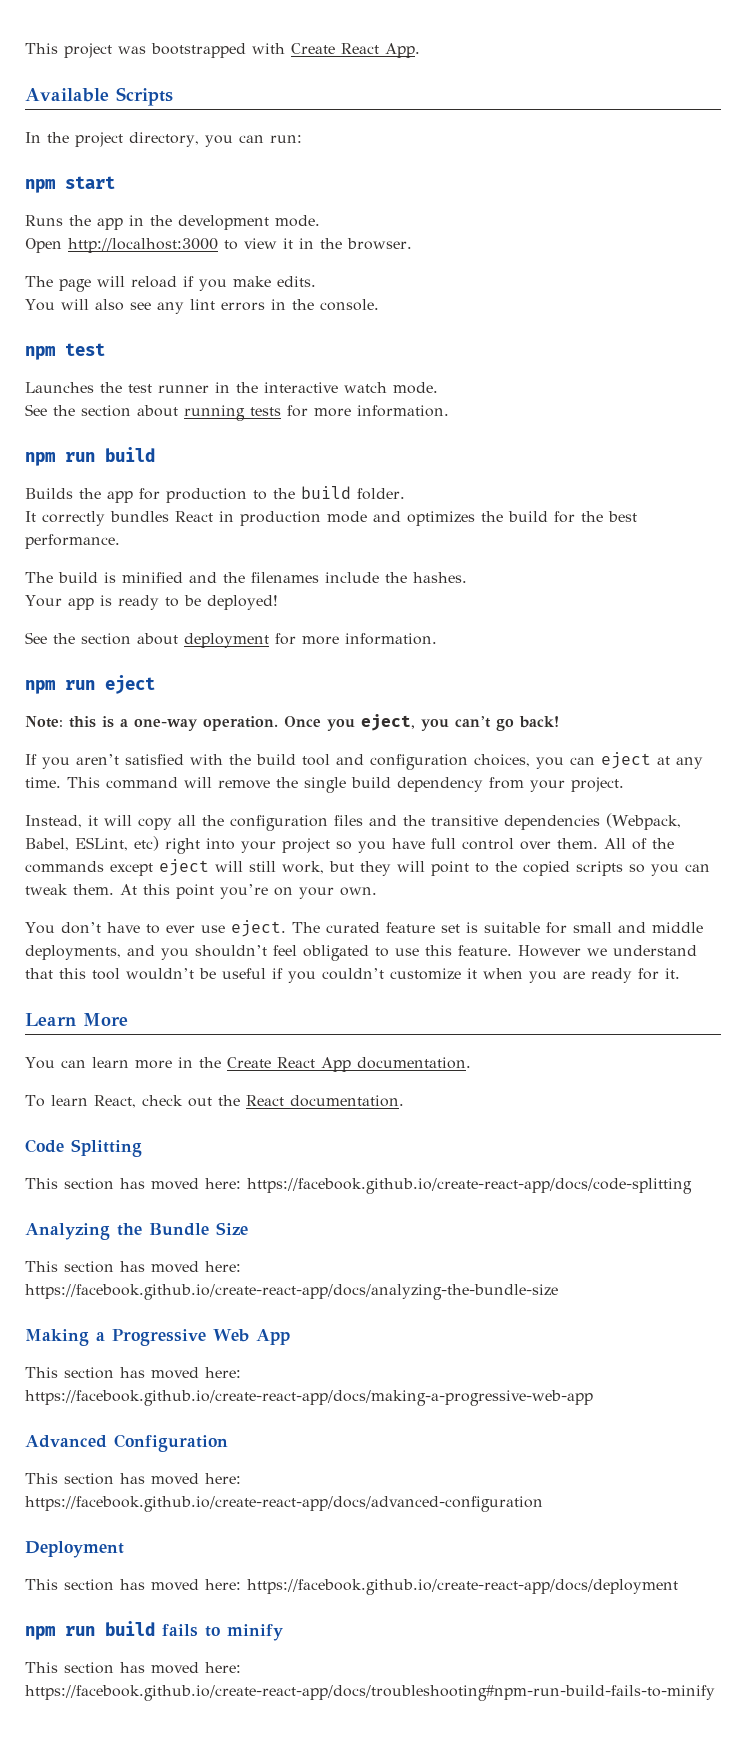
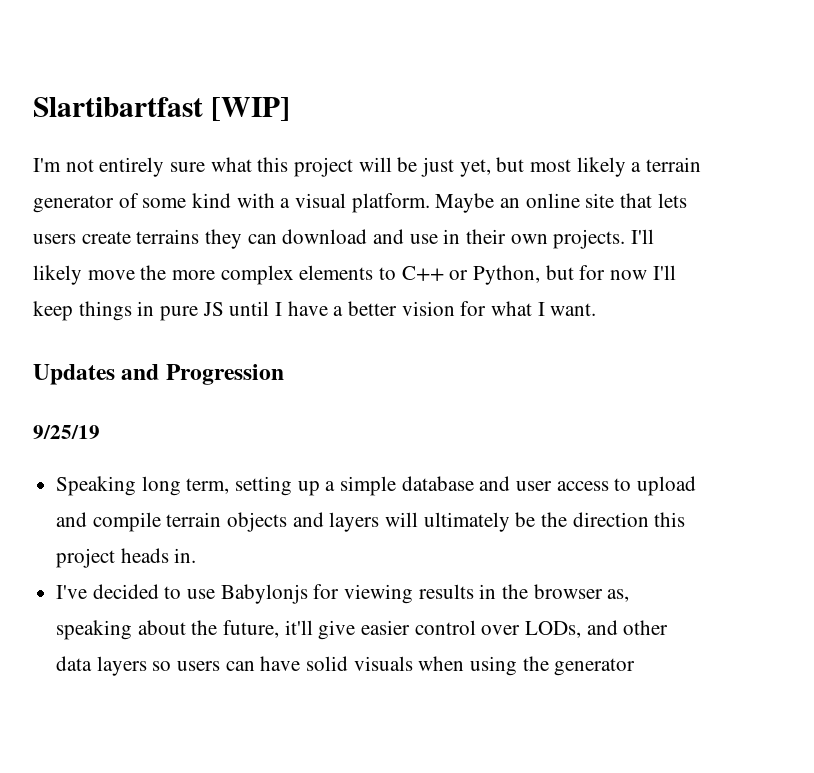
- This project was bootstrapped with Create React App.
- Available Scripts
- In the project directory, you can run:
- npm start
- Runs the app in the development mode.
- Open http://localhost:3000 to view it in the browser.
- The page will reload if you make edits.
- You will also see any lint errors in the console.
- npm test
- Launches the test runner in the interactive watch mode.
- See the section about running tests for more information.
- npm run build
- Builds the app for production to the build folder.
- It correctly bundles React in production mode and optimizes the build for the best performance.
- The build is minified and the filenames include the hashes.
- Your app is ready to be deployed!
- See the section about deployment for more information.
- npm run eject
- Note: this is a one-way operation. Once you eject, you can’t go back!
- If you aren’t satisfied with the build tool and configuration choices, you can eject at any time. This command will remove the single build dependency from your project.
- Instead, it will copy all the configuration files and the transitive dependencies (Webpack, Babel, ESLint, etc) right into your project so you have full control over them. All of the commands except eject will still work, but they will point to the copied scripts so you can tweak them. At this point you’re on your own.
- You don’t have to ever use eject. The curated feature set is suitable for small and middle deployments, and you shouldn’t feel obligated to use this feature. However we understand that this tool wouldn’t be useful if you couldn’t customize it when you are ready for it.
- Learn More
- You can learn more in the Create React App documentation.
- To learn React, check out the React documentation.
- Code Splitting
- This section has moved here: https://facebook.github.io/create-react-app/docs/code-splitting
- Analyzing the Bundle Size
- This section has moved here: https://facebook.github.io/create-react-app/docs/analyzing-the-bundle-size
- Making a Progressive Web App
- This section has moved here: https://facebook.github.io/create-react-app/docs/making-a-progressive-web-app
- Advanced Configuration
- This section has moved here: https://facebook.github.io/create-react-app/docs/advanced-configuration
- Deployment
- This section has moved here: https://facebook.github.io/create-react-app/docs/deployment
- npm run build fails to minify
- This section has moved here: https://facebook.github.io/create-react-app/docs/troubleshooting#npm-run-build-fails-to-minify
+ Slartibartfast [WIP]
+ I'm not entirely sure what this project will be just yet, but most likely a terrain generator of some kind with a visual platform. Maybe an online site that lets users create terrains they can download and use in their own projects. I'll likely move the more complex elements to C++ or Python, but for now I'll keep things in pure JS until I have a better vision for what I want.
+ Updates and Progression
+ 9/25/19
+ Speaking long term, setting up a simple database and user access to upload and compile terrain objects and layers will ultimately be the direction this project heads in.
+ I've decided to use Babylonjs for viewing results in the browser as, speaking about the future, it'll give easier control over LODs, and other data layers so users can have solid visuals when using the generator

